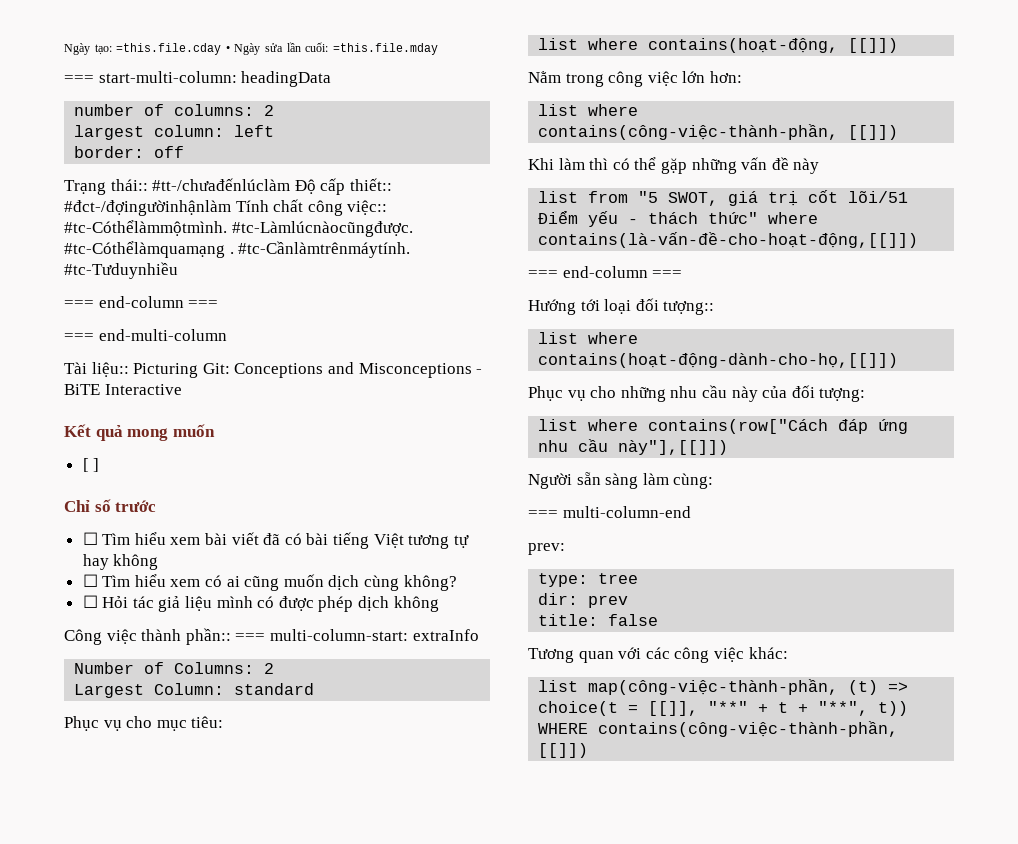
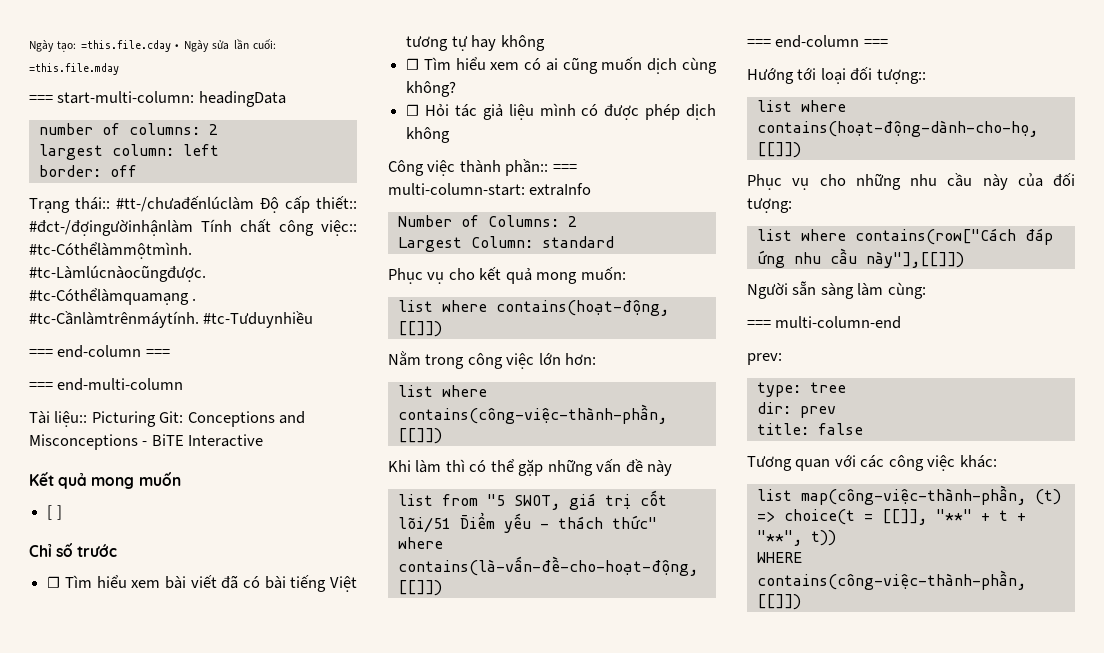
- Phục vụ cho mục tiêu:
+ Phục vụ cho kết quả mong muốn:

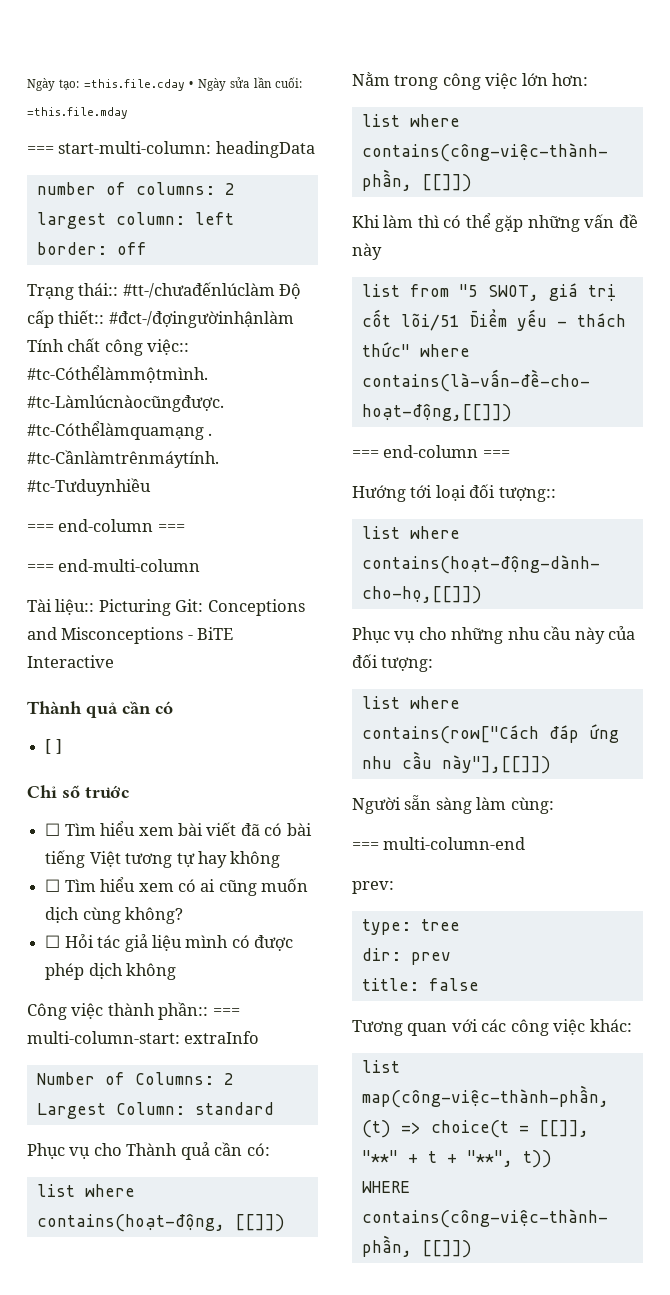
- Kết quả mong muốn
+ Thành quả cần có
- Phục vụ cho kết quả mong muốn:
+ Phục vụ cho Thành quả cần có:

